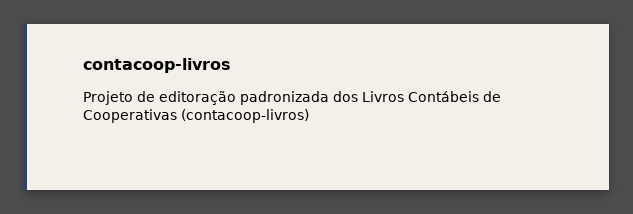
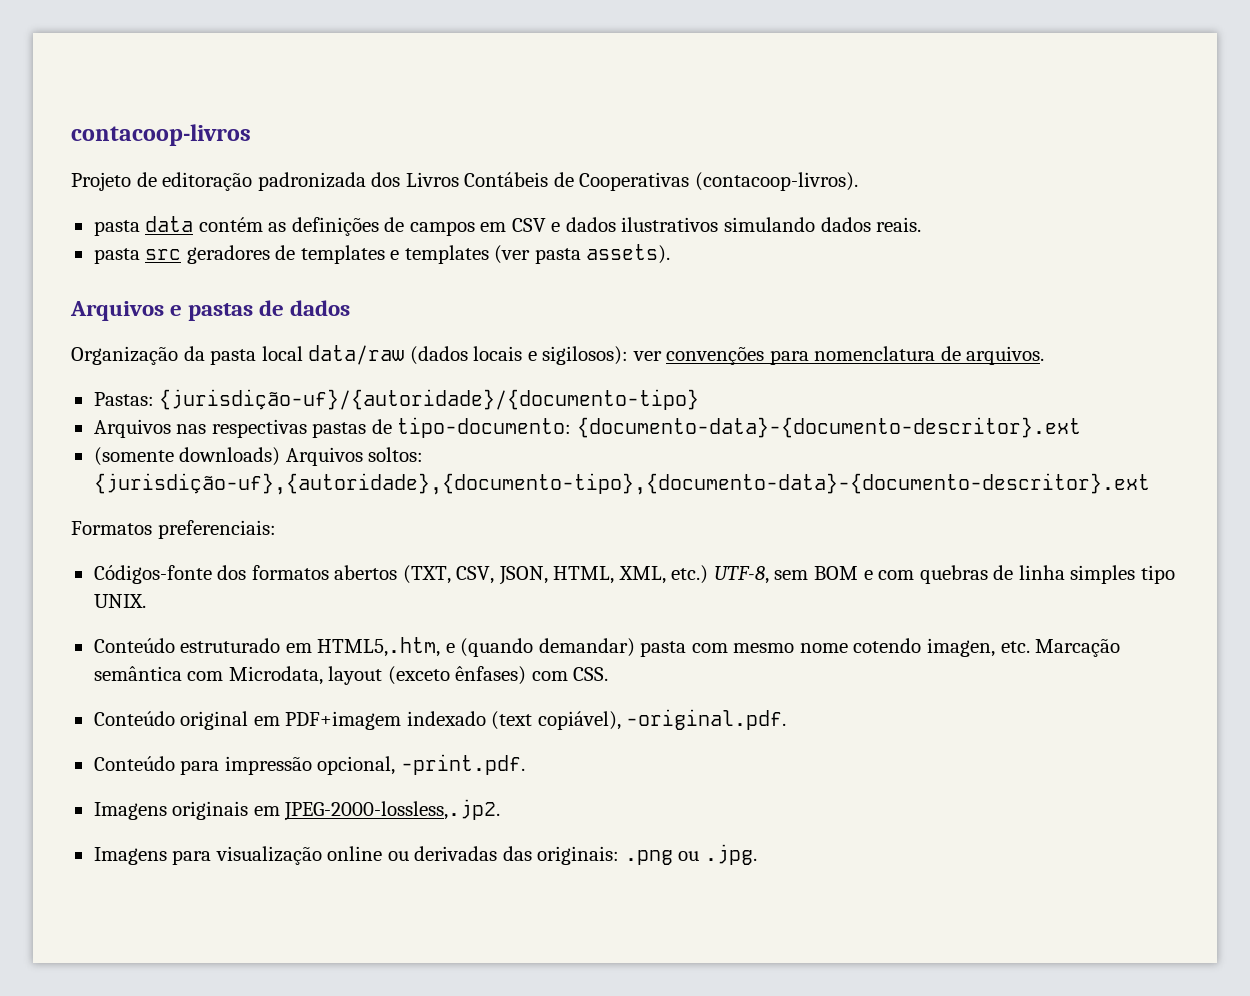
- Projeto de editoração padronizada dos Livros Contábeis de Cooperativas (contacoop-livros)
+ Projeto de editoração padronizada dos Livros Contábeis de Cooperativas (contacoop-livros).
+ pasta data contém as definições de campos em CSV e dados ilustrativos simulando dados reais.
+ pasta src geradores de templates e templates (ver pasta assets).
+ Arquivos e pastas de dados
+ Organização da pasta local data/raw (dados locais e sigilosos): ver convenções para nomenclatura de arquivos.
+ Pastas: {jurisdição-uf}/{autoridade}/{documento-tipo}
+ Arquivos nas respectivas pastas de tipo-documento: {documento-data}-{documento-descritor}.ext
+ (somente downloads) Arquivos soltos: {jurisdição-uf},{autoridade},{documento-tipo},{documento-data}-{documento-descritor}.ext
+ Formatos preferenciais:
+ Códigos-fonte dos formatos abertos (TXT, CSV, JSON, HTML, XML, etc.) UTF-8, sem BOM e com quebras de linha simples tipo UNIX.
+ Conteúdo estruturado em HTML5,.htm, e (quando demandar) pasta com mesmo nome cotendo imagen, etc. Marcação semântica com Microdata, layout (exceto ênfases) com CSS.
+ Conteúdo original em PDF+imagem indexado (text copiável), -original.pdf.
+ Conteúdo para impressão opcional, -print.pdf.
+ Imagens originais em JPEG-2000-lossless,.jp2.
+ Imagens para visualização online ou derivadas das originais: .png ou .jpg.

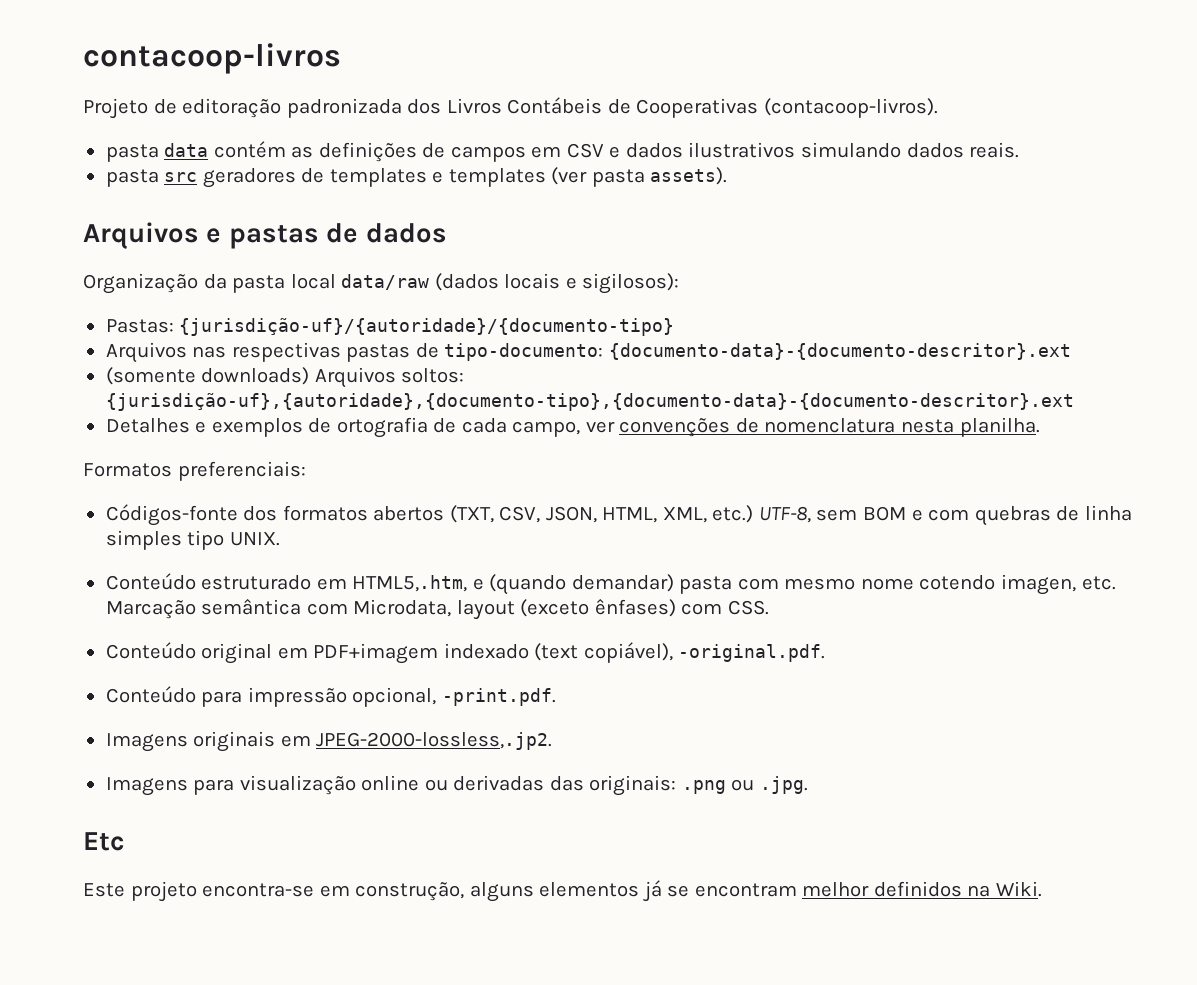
- Organização da pasta local data/raw (dados locais e sigilosos): ver convenções para nomenclatura de arquivos.
+ Organização da pasta local data/raw (dados locais e sigilosos):
+ Detalhes e exemplos de ortografia de cada campo, ver convenções de nomenclatura nesta planilha.
+ Etc
+ Este projeto encontra-se em construção, alguns elementos já se encontram melhor definidos na Wiki.

